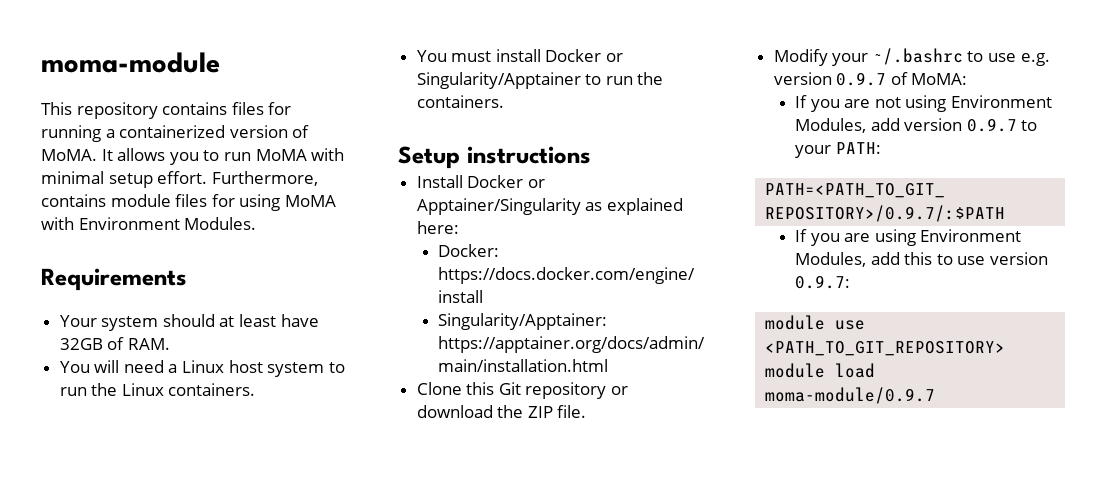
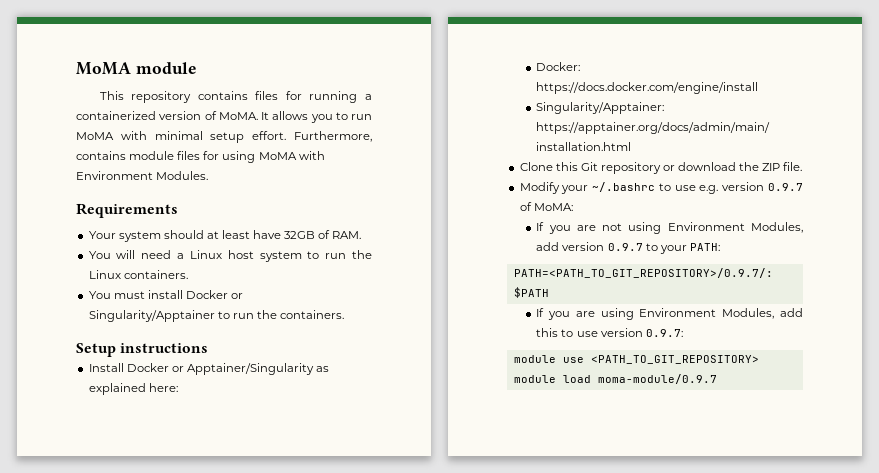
- moma-module
+ MoMA module

